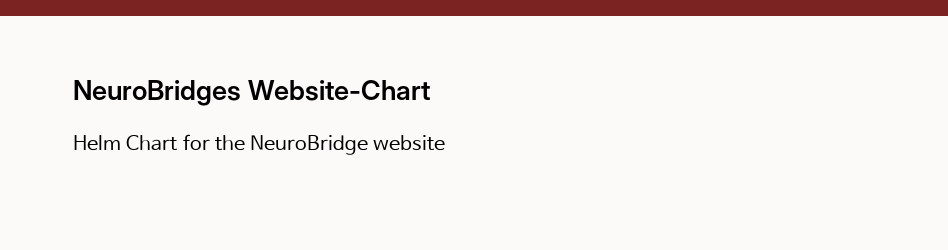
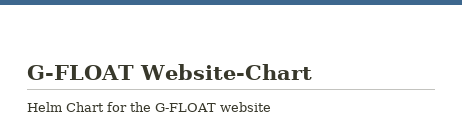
- NeuroBridges Website-Chart
+ G-FLOAT Website-Chart
- Helm Chart for the NeuroBridge website
+ Helm Chart for the G-FLOAT website

